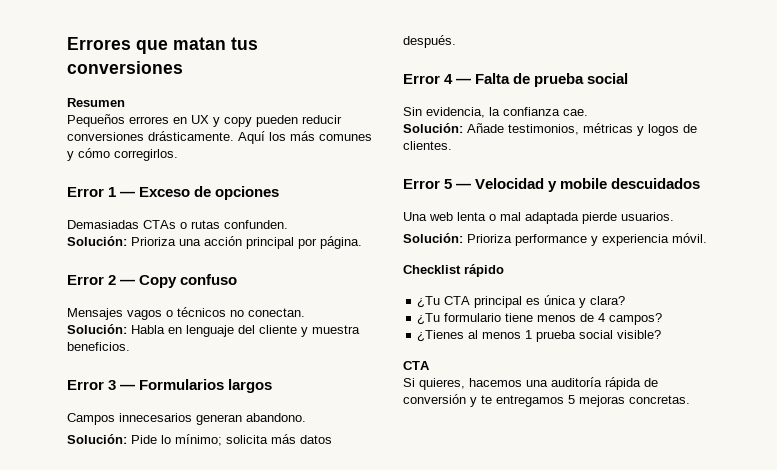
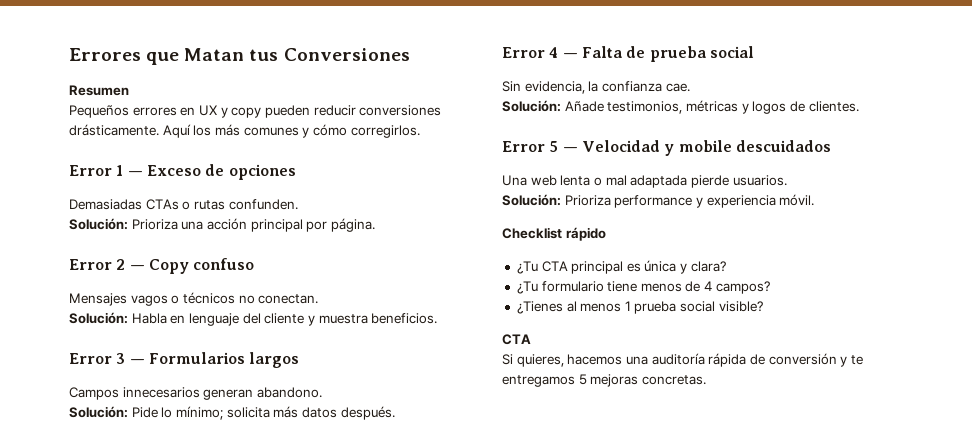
- Errores que matan tus conversiones
+ Errores que Matan tus Conversiones

